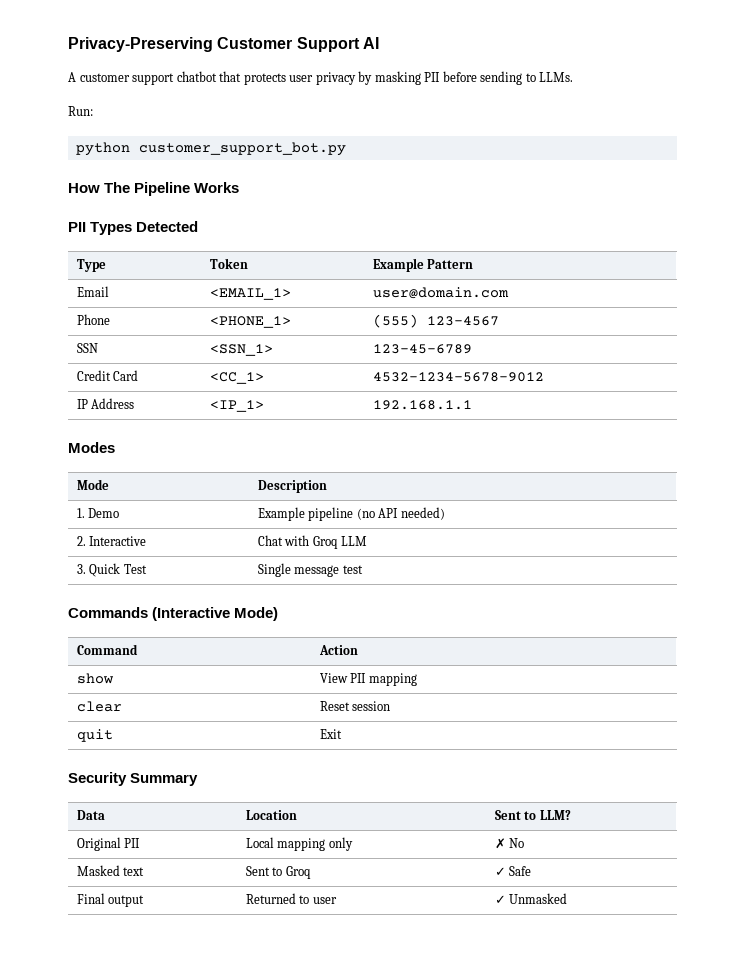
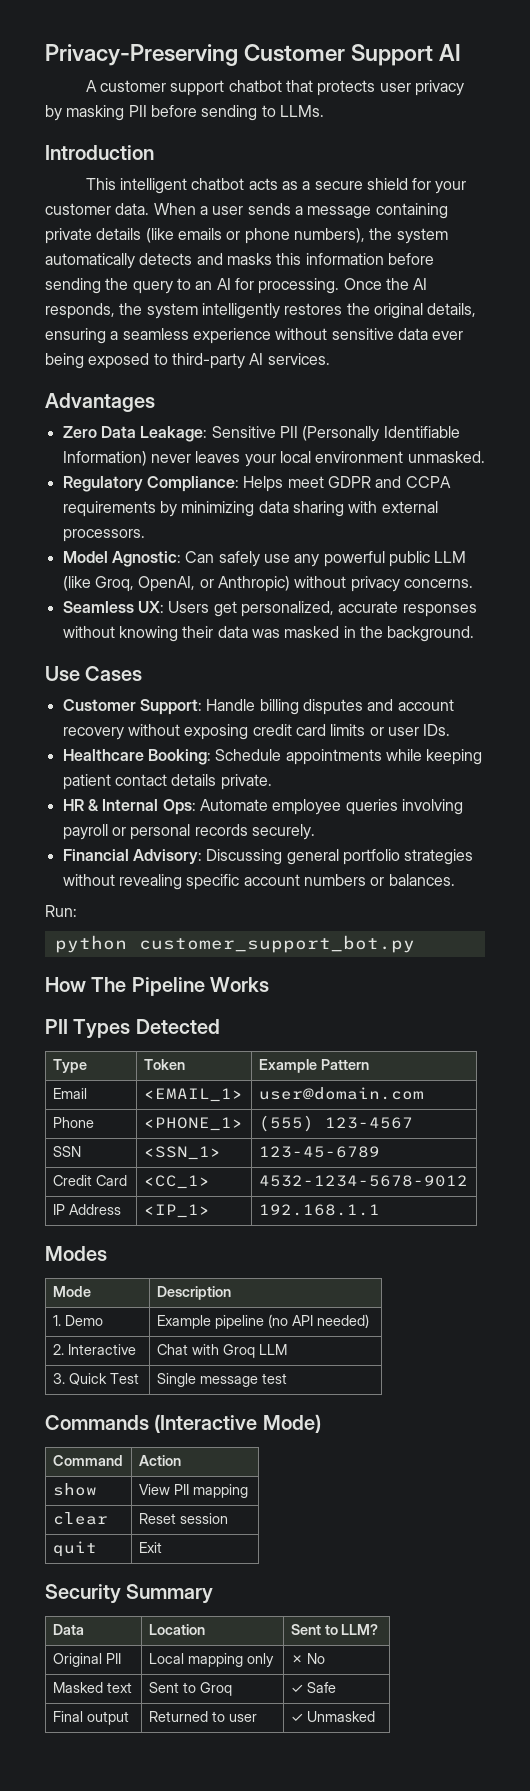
+ Introduction
+ This intelligent chatbot acts as a secure shield for your customer data. When a user sends a message containing private details (like emails or phone numbers), the system automatically detects and masks this information before sending the query to an AI for processing. Once the AI responds, the system intelligently restores the original details, ensuring a seamless experience without sensitive data ever being exposed to third-party AI services.
+ Advantages
+ Zero Data Leakage: Sensitive PII (Personally Identifiable Information) never leaves your local environment unmasked.
+ Regulatory Compliance: Helps meet GDPR and CCPA requirements by minimizing data sharing with external processors.
+ Model Agnostic: Can safely use any powerful public LLM (like Groq, OpenAI, or Anthropic) without privacy concerns.
+ Seamless UX: Users get personalized, accurate responses without knowing their data was masked in the background.
+ Use Cases
+ Customer Support: Handle billing disputes and account recovery without exposing credit card limits or user IDs.
+ Healthcare Booking: Schedule appointments while keeping patient contact details private.
+ HR & Internal Ops: Automate employee queries involving payroll or personal records securely.
+ Financial Advisory: Discussing general portfolio strategies without revealing specific account numbers or balances.

